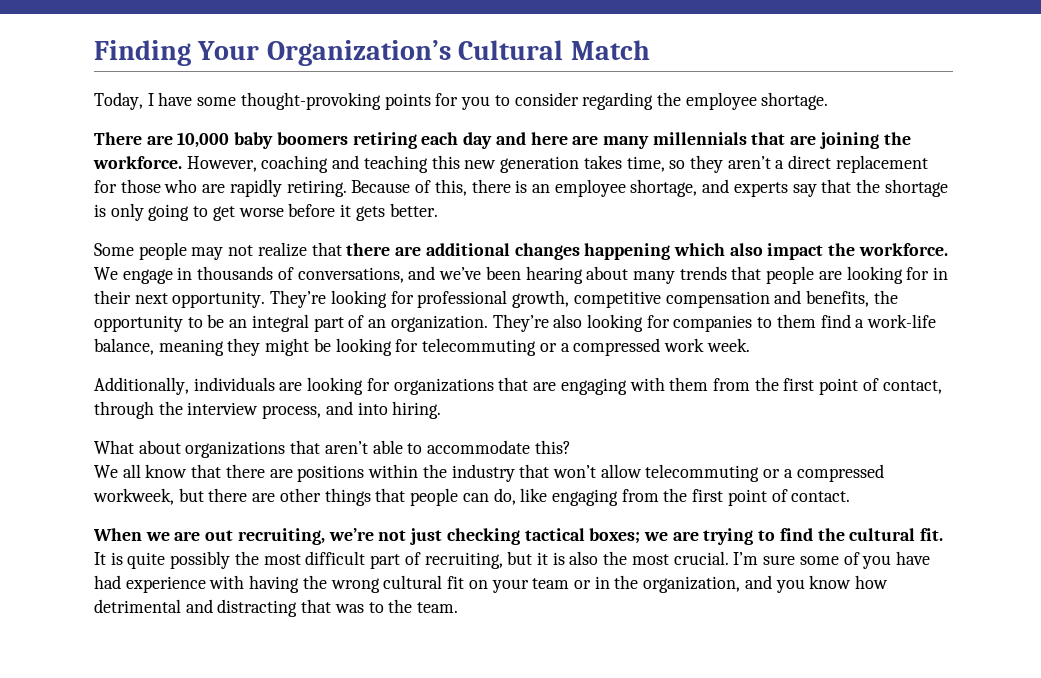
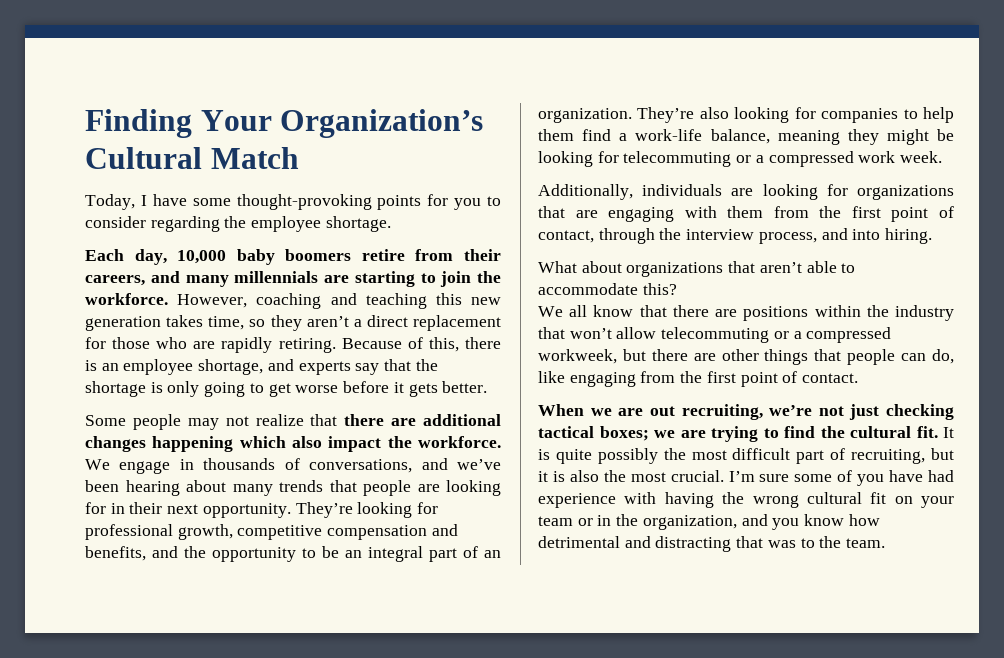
- There are 10,000 baby boomers retiring each day and here are many millennials that are joining the workforce.
+ Each day, 10,000 baby boomers retire from their careers, and many millennials are starting to join the workforce.
- They’re looking for professional growth, competitive compensation and benefits, the opportunity to be an integral part of an organization.
+ They’re looking for professional growth, competitive compensation and benefits, and the opportunity to be an integral part of an organization.
- They’re also looking for companies to them find a work-life balance, meaning they might be looking for telecommuting or a compressed work week.
+ They’re also looking for companies to help them find a work-life balance, meaning they might be looking for telecommuting or a compressed work week.

